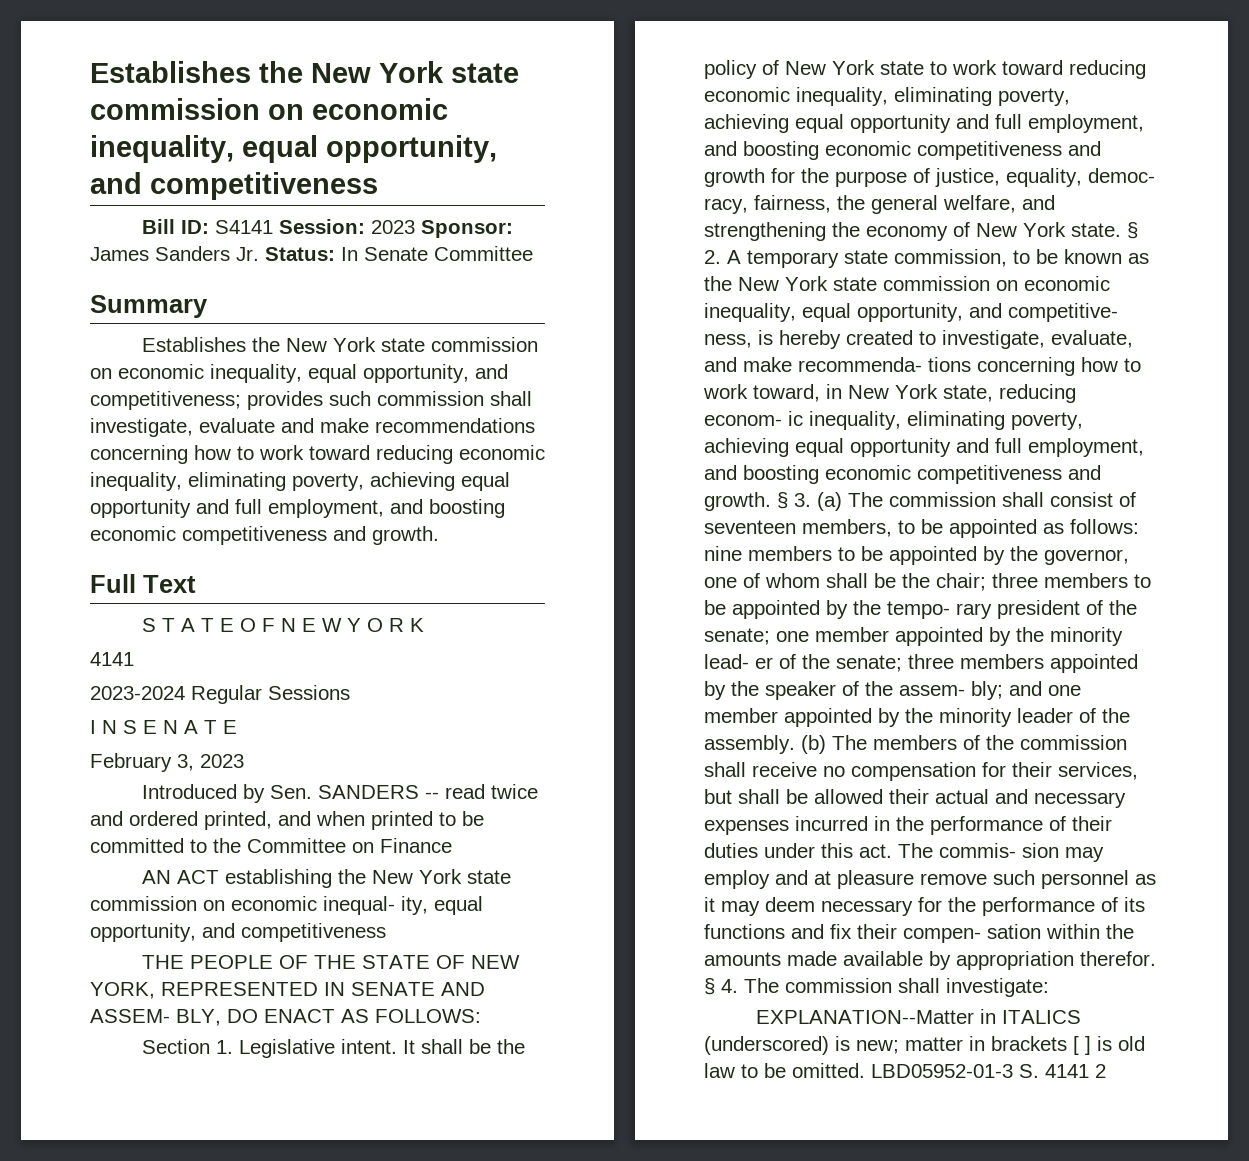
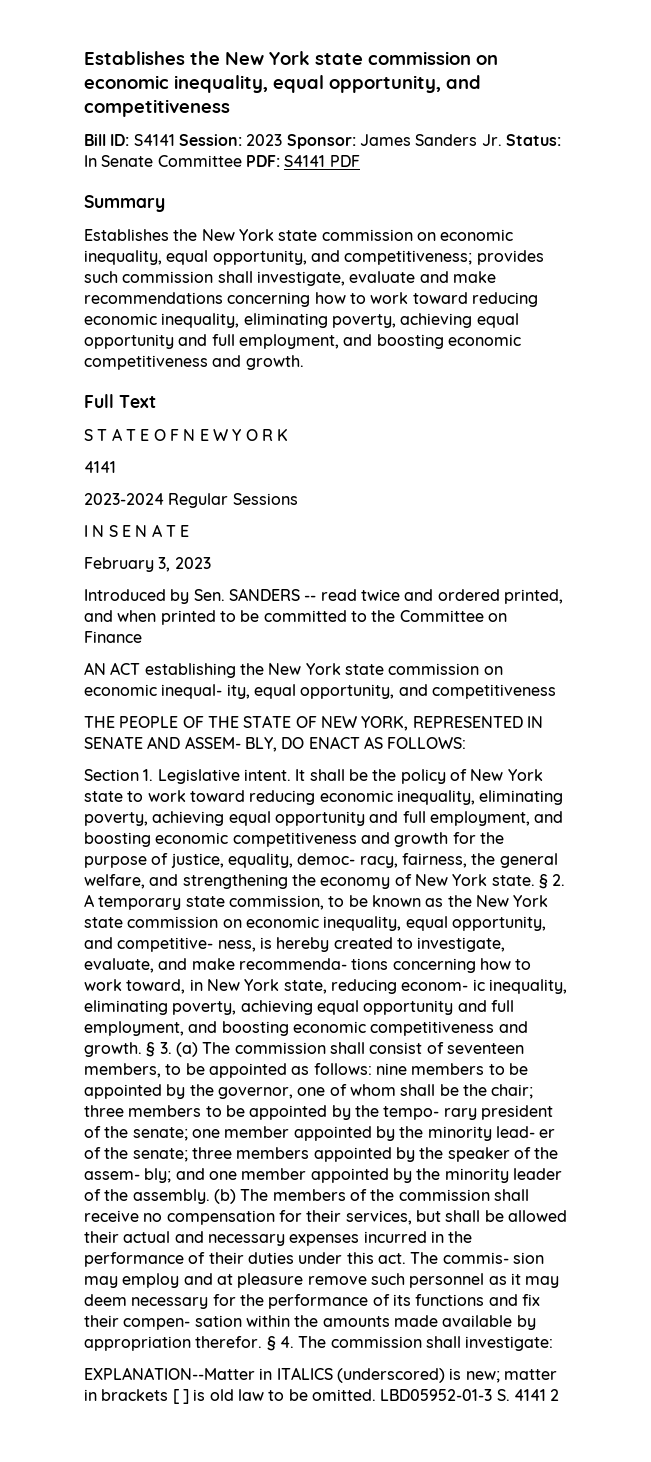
- Bill ID: S4141 Session: 2023 Sponsor: James Sanders Jr. Status: In Senate Committee
+ Bill ID: S4141 Session: 2023 Sponsor: James Sanders Jr. Status: In Senate Committee PDF: S4141 PDF

